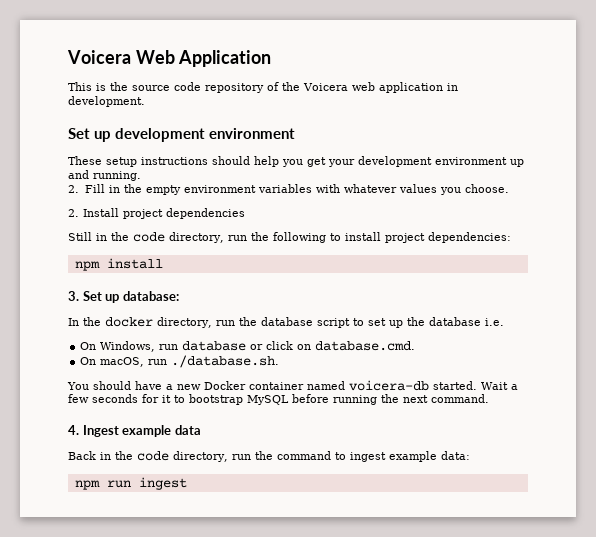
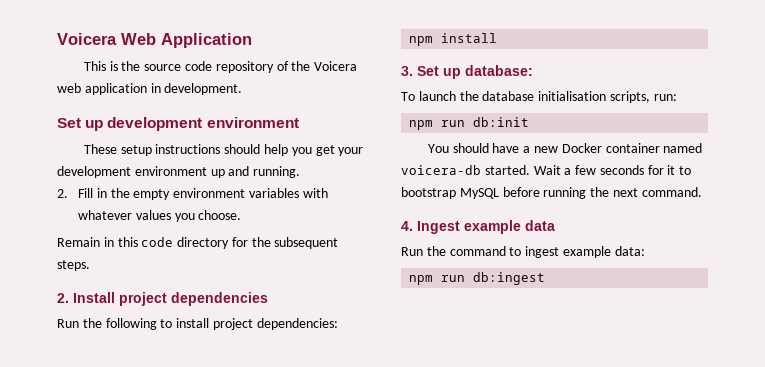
+ Remain in this code directory for the subsequent steps.
  2. Install project dependencies
- Still in the code directory, run the following to install project dependencies:
+ Run the following to install project dependencies:
- In the docker directory, run the database script to set up the database i.e.
- On Windows, run database or click on database.cmd.
- On macOS, run ./database.sh.
+ To launch the database initialisation scripts, run:
+ npm run db:init
- Back in the code directory, run the command to ingest example data:
+ Run the command to ingest example data:
- npm run ingest
+ npm run db:ingest

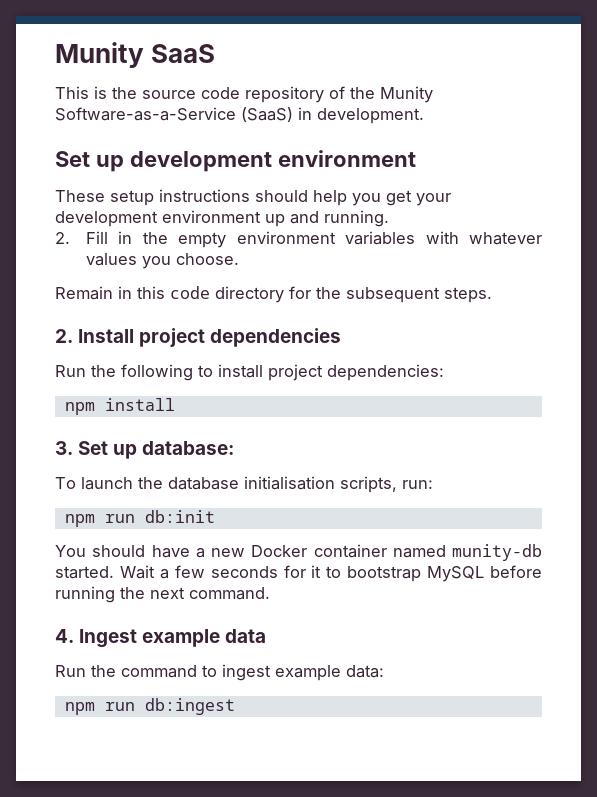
- Voicera Web Application
+ Munity SaaS
- This is the source code repository of the Voicera web application in development.
+ This is the source code repository of the Munity Software-as-a-Service (SaaS) in development.
- You should have a new Docker container named voicera-db started.
+ You should have a new Docker container named munity-db started.

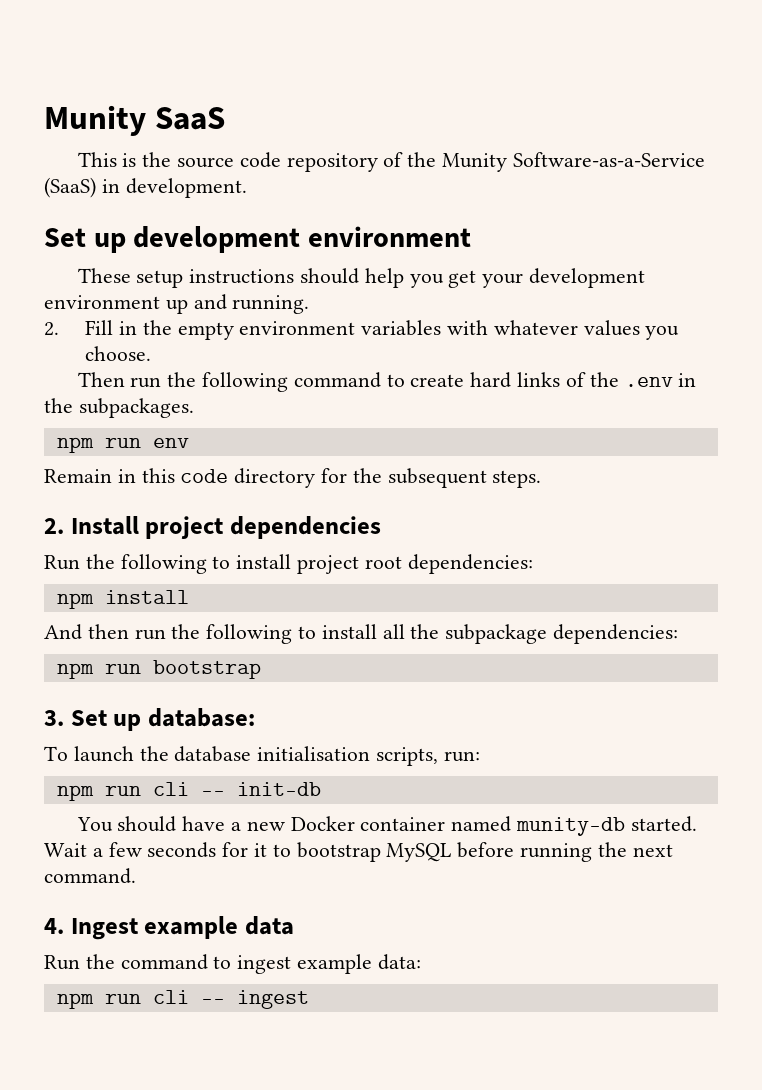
+ Then run the following command to create hard links of the .env in the subpackages.
+ npm run env
- Run the following to install project dependencies:
+ Run the following to install project root dependencies:
+ And then run the following to install all the subpackage dependencies:
+ npm run bootstrap
- npm run db:init
+ npm run cli -- init-db
- npm run db:ingest
+ npm run cli -- ingest

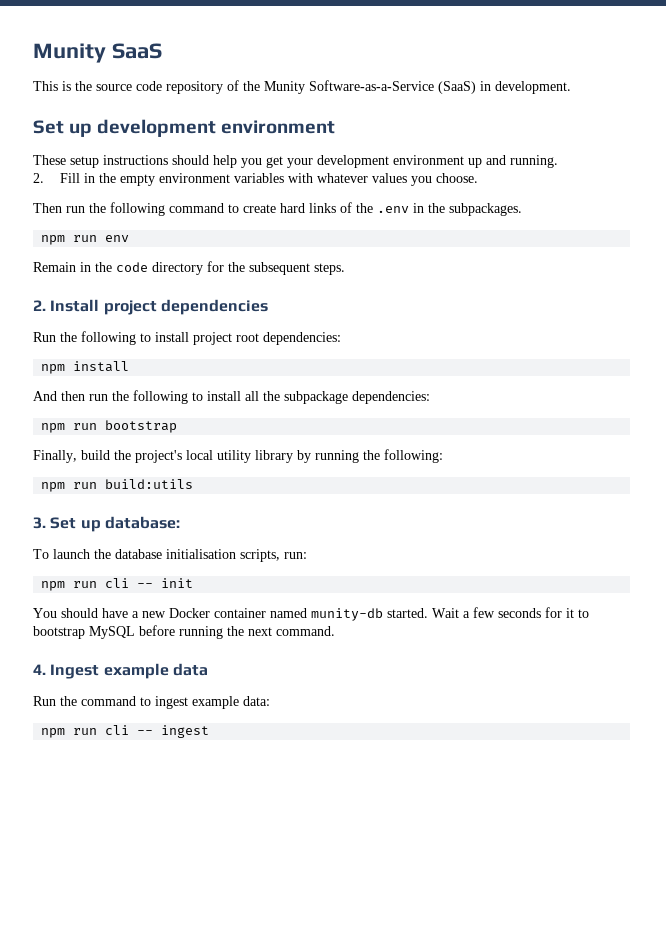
- Remain in this code directory for the subsequent steps.
+ Remain in the code directory for the subsequent steps.
+ Finally, build the project's local utility library by running the following:
+ npm run build:utils
- npm run cli -- init-db
+ npm run cli -- init

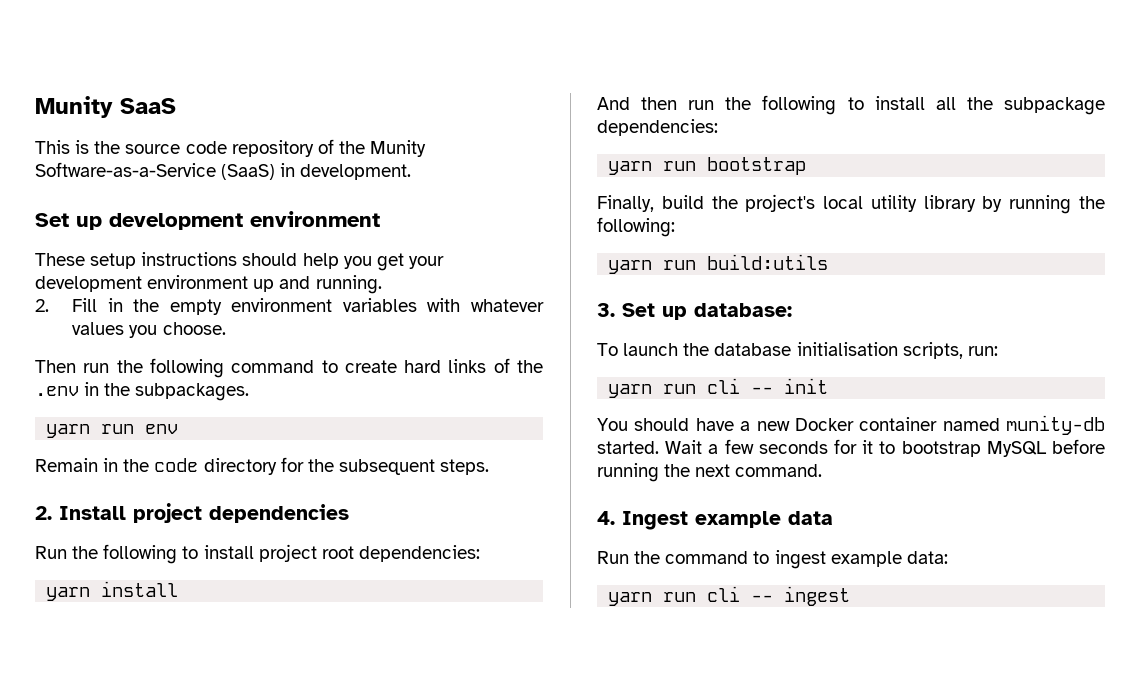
- npm run env
+ yarn run env
- npm install
+ yarn install
- npm run bootstrap
+ yarn run bootstrap
- npm run build:utils
+ yarn run build:utils
- npm run cli -- init
+ yarn run cli -- init
- npm run cli -- ingest
+ yarn run cli -- ingest

